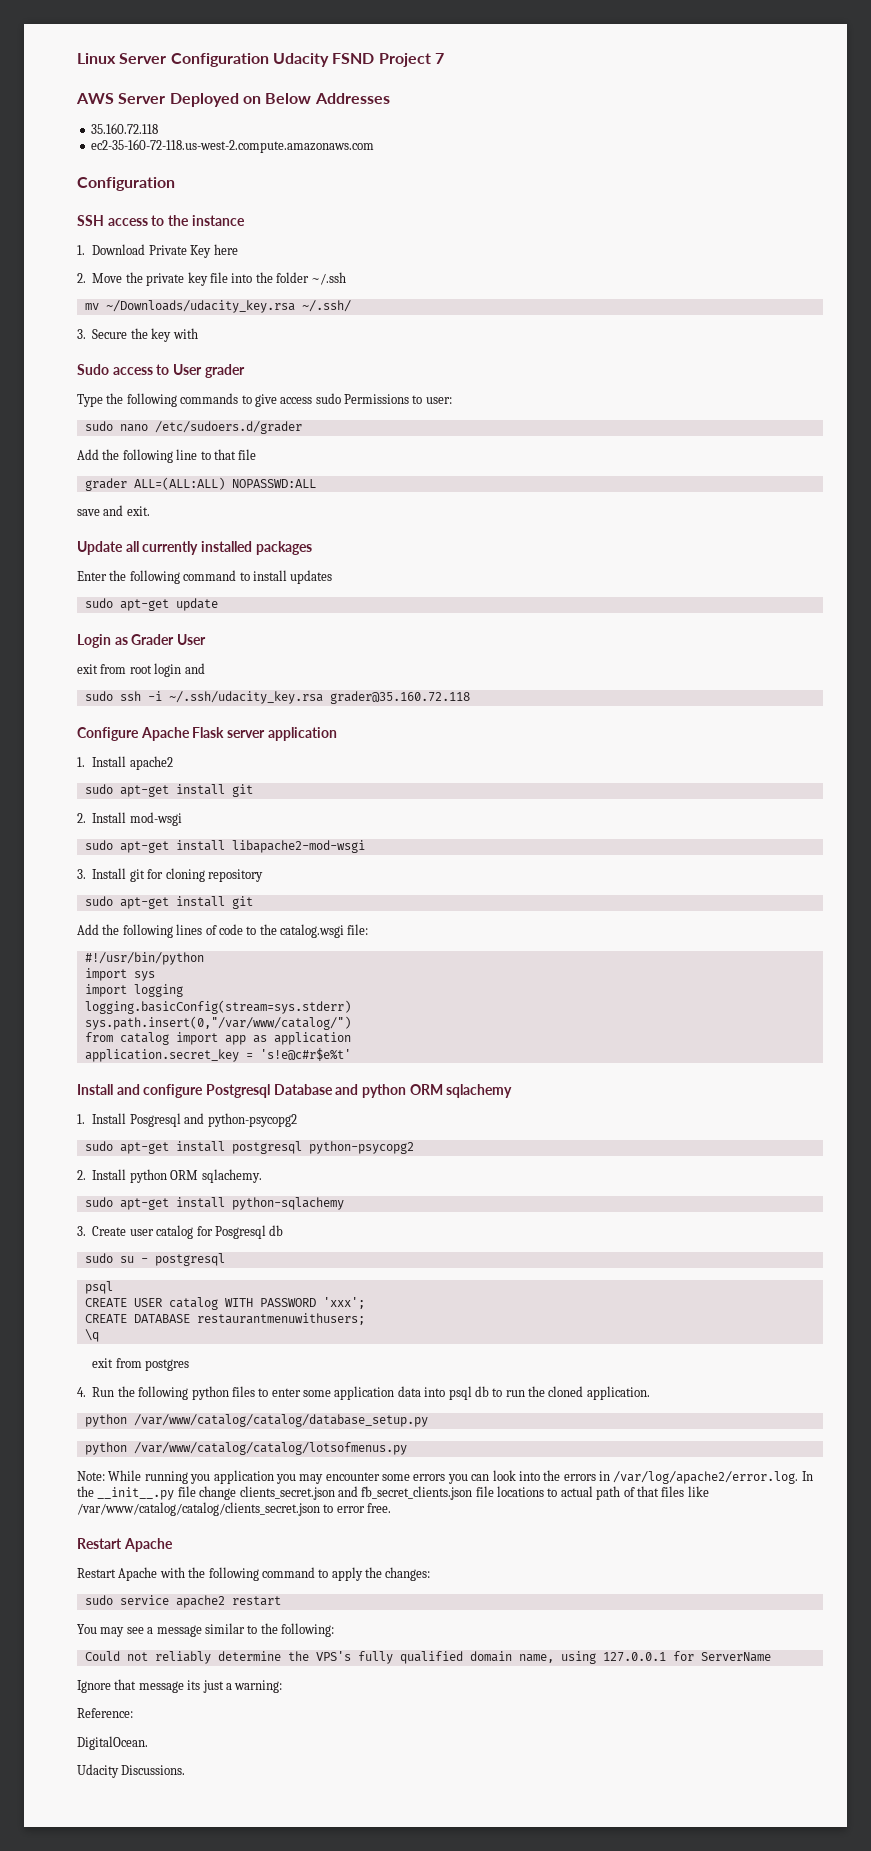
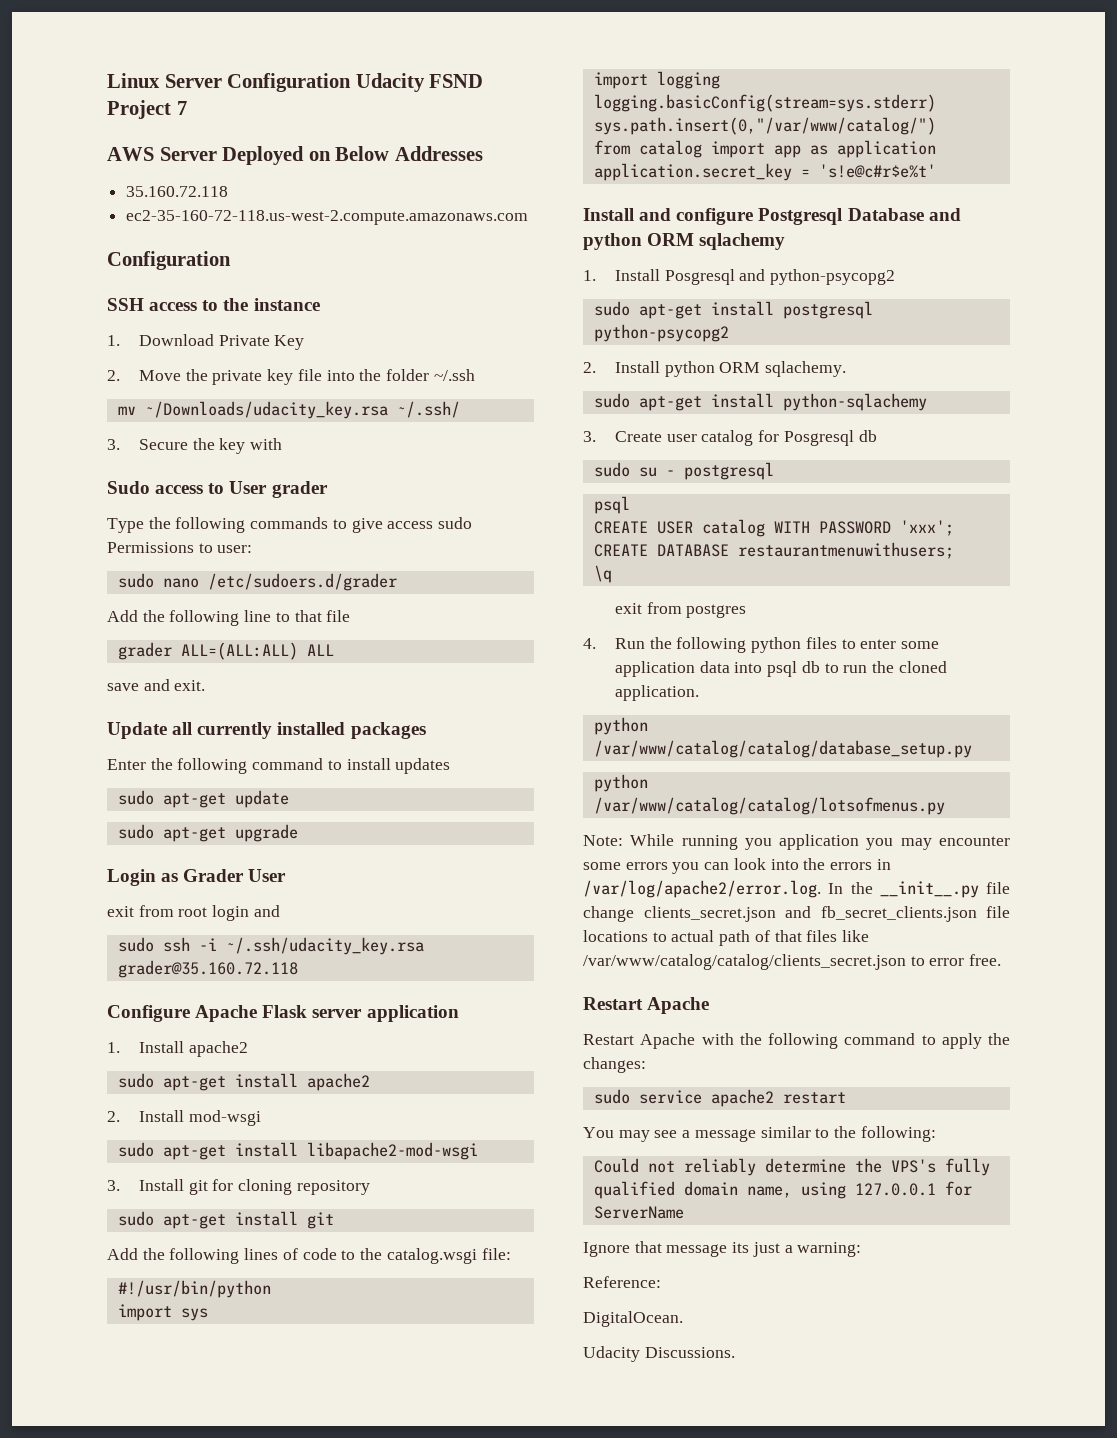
- 1. Download Private Key here
+ 1. Download Private Key
- grader ALL=(ALL:ALL) NOPASSWD:ALL
+ grader ALL=(ALL:ALL) ALL
+ sudo apt-get upgrade
  1. Install apache2
- sudo apt-get install git
+ sudo apt-get install apache2

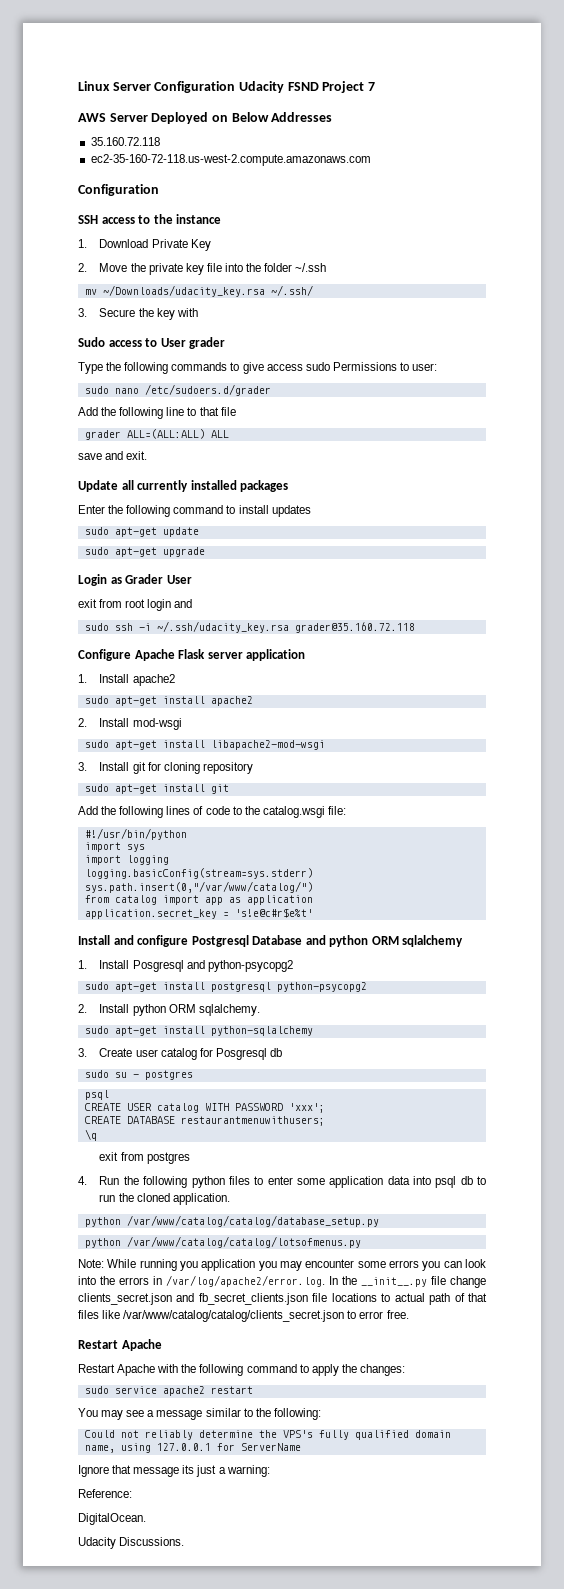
- Install and configure Postgresql Database and python ORM sqlachemy
+ Install and configure Postgresql Database and python ORM sqlalchemy
- 2. Install python ORM sqlachemy.
- sudo apt-get install python-sqlachemy
+ 2. Install python ORM sqlalchemy.
+ sudo apt-get install python-sqlalchemy
- sudo su - postgresql
+ sudo su - postgres

